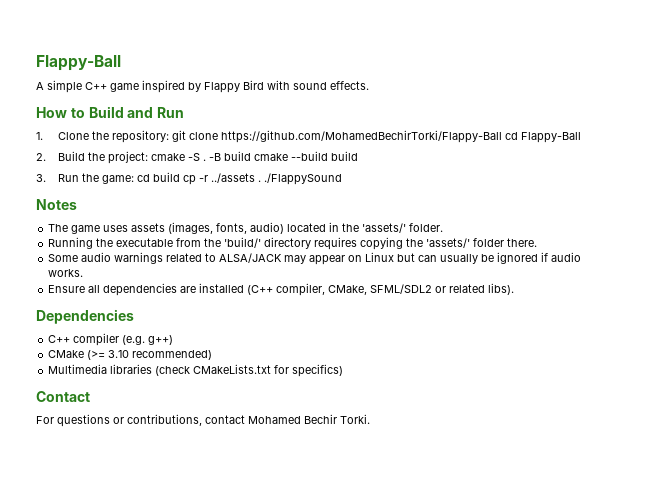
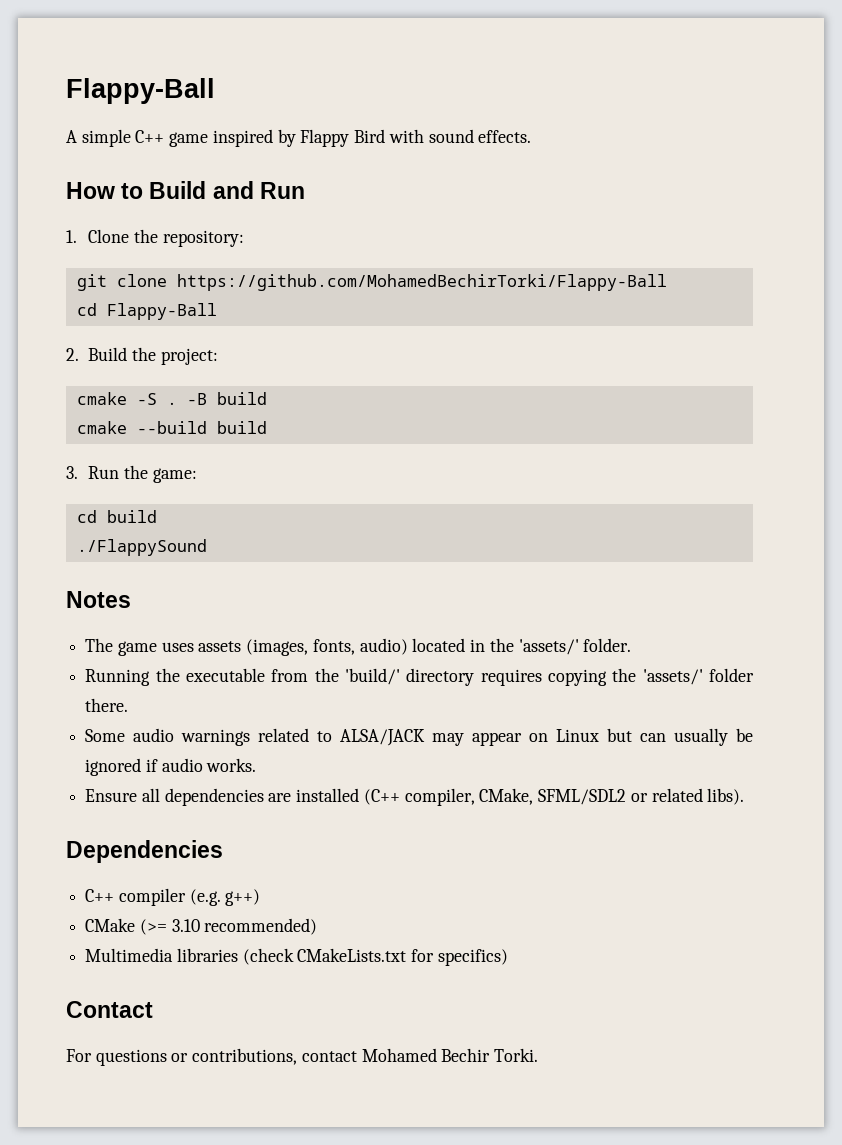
- 1. Clone the repository: git clone https://github.com/MohamedBechirTorki/Flappy-Ball cd Flappy-Ball
+ 1. Clone the repository:
+ git clone https://github.com/MohamedBechirTorki/Flappy-Ball
+ cd Flappy-Ball
- 2. Build the project: cmake -S .
+ 2. Build the project:
+ cmake -S .
- -B build cmake --build build
+ -B build
+ cmake --build build
- 3. Run the game: cd build cp -r ../assets . ./FlappySound
+ 3. Run the game:
+ cd build
+ ./FlappySound

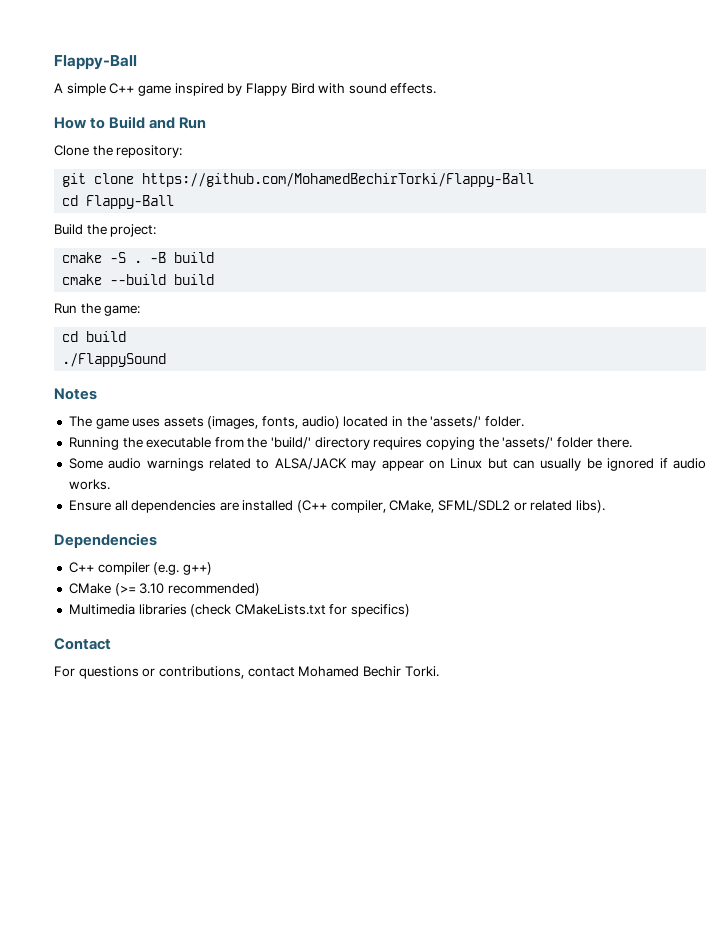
- 1. Clone the repository:
+ Clone the repository:
- 2. Build the project:
+ Build the project:
- 3. Run the game:
+ Run the game:

